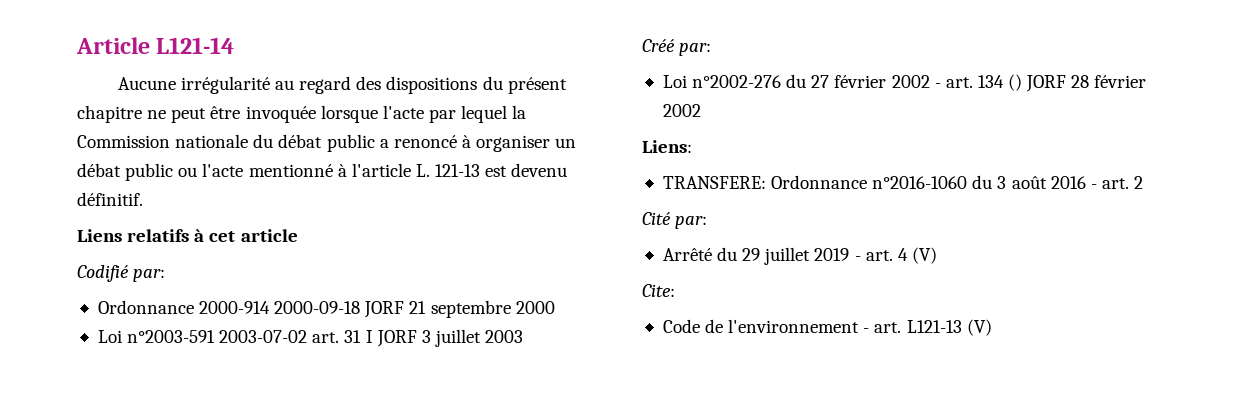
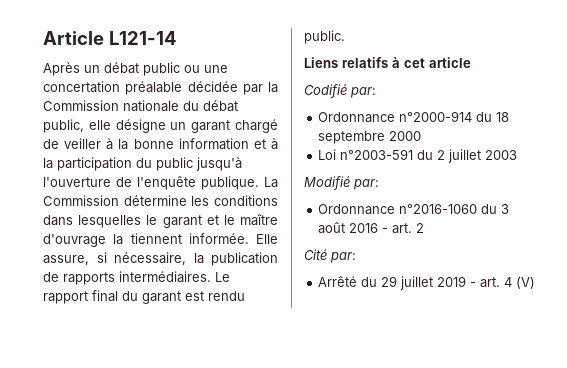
- Aucune irrégularité au regard des dispositions du présent chapitre ne peut être invoquée lorsque l'acte par lequel la Commission nationale du débat public a renoncé à organiser un débat public ou l'acte mentionné à l'article L. 121-13 est devenu définitif.
+ Après un débat public ou une concertation préalable décidée par la Commission nationale du débat public, elle désigne un garant chargé de veiller à la bonne information et à la participation du public jusqu'à l'ouverture de l'enquête publique. La Commission détermine les conditions dans lesquelles le garant et le maître d'ouvrage la tiennent informée. Elle assure, si nécessaire, la publication de rapports intermédiaires. Le rapport final du garant est rendu public.
- Ordonnance 2000-914 2000-09-18 JORF 21 septembre 2000
+ Ordonnance n°2000-914 du 18 septembre 2000
- Loi n°2003-591 2003-07-02 art. 31 I JORF 3 juillet 2003
+ Loi n°2003-591 du 2 juillet 2003
- Créé par:
- Loi n°2002-276 du 27 février 2002 - art. 134 () JORF 28 février 2002
- Liens:
- TRANSFERE: Ordonnance n°2016-1060 du 3 août 2016 - art. 2
+ Modifié par:
+ Ordonnance n°2016-1060 du 3 août 2016 - art. 2
- Cite:
- Code de l'environnement - art. L121-13 (V)

